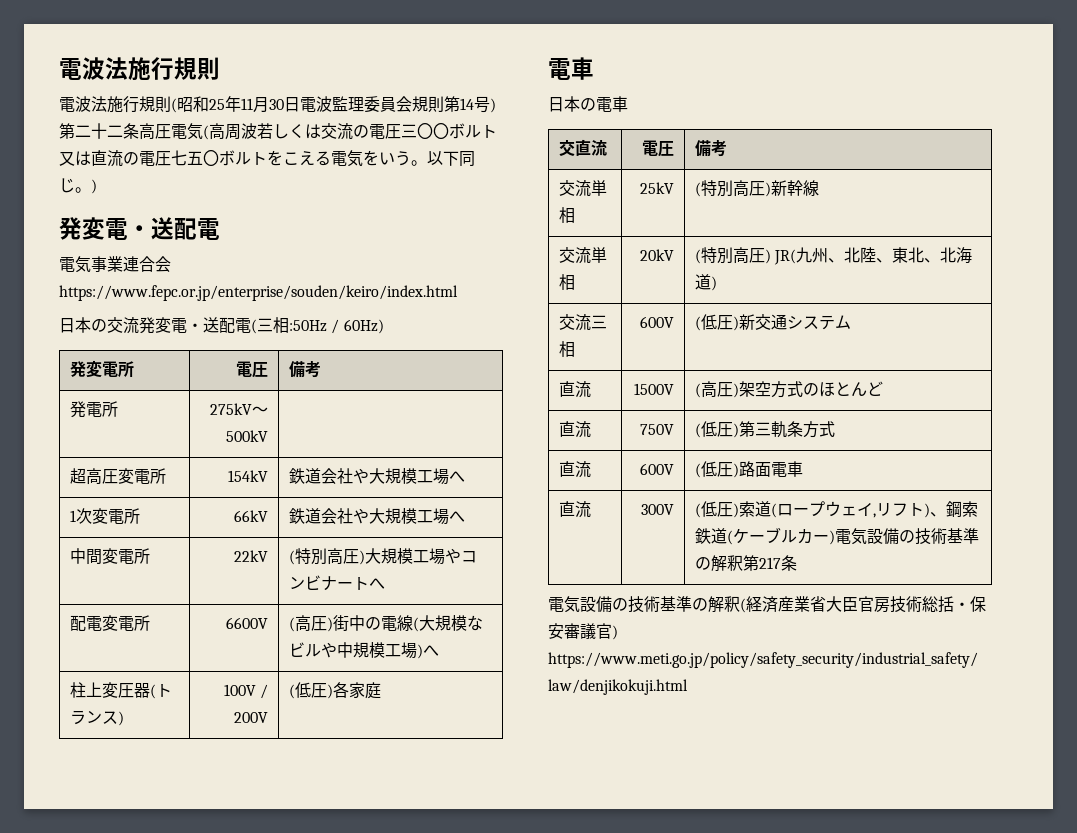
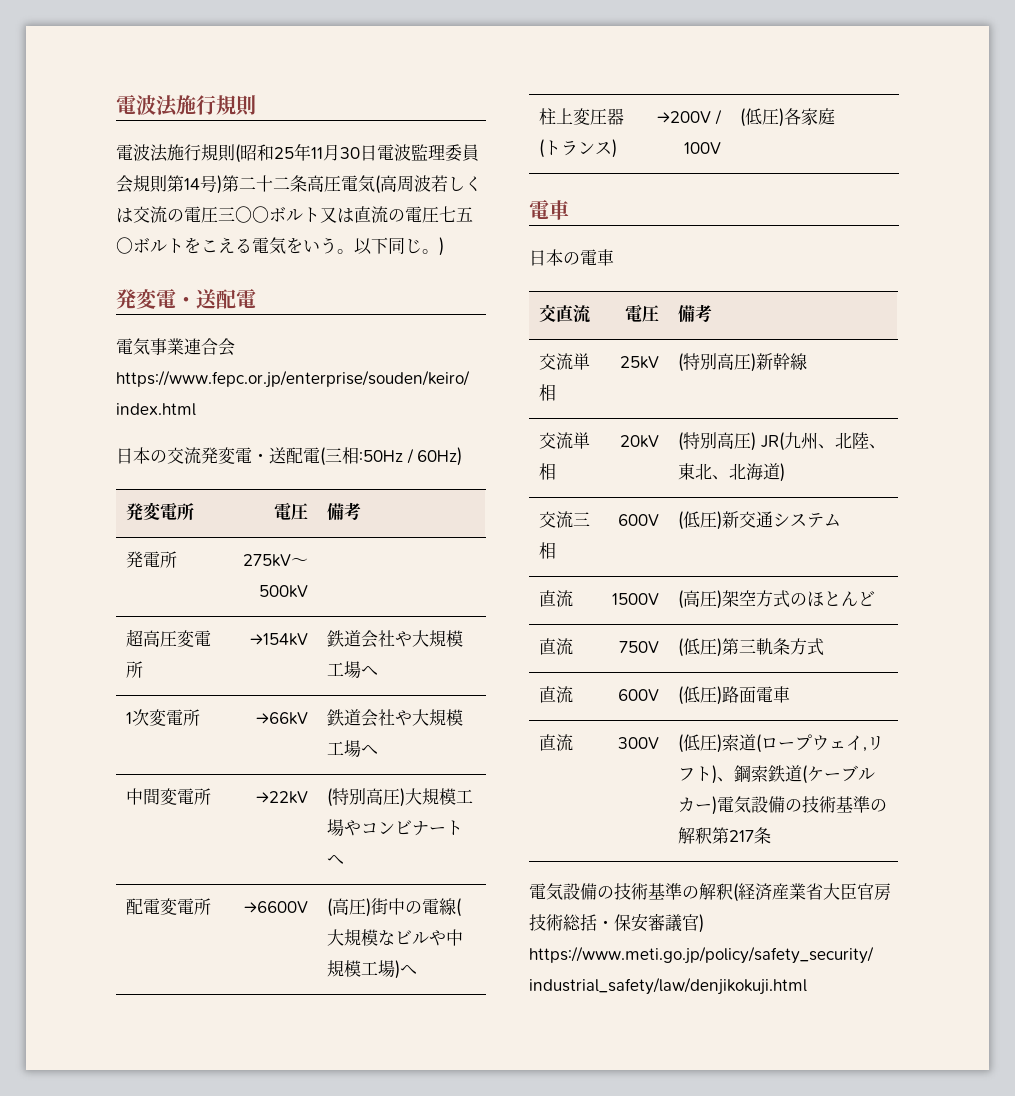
- 超高圧変電所 | 154kV | 鉄道会社や大規模工場へ
+ 超高圧変電所 | →154kV | 鉄道会社や大規模工場へ
- 1次変電所 | 66kV | 鉄道会社や大規模工場へ
+ 1次変電所 | →66kV | 鉄道会社や大規模工場へ
- 中間変電所 | 22kV | (特別高圧)大規模工場やコンビナートへ
+ 中間変電所 | →22kV | (特別高圧)大規模工場やコンビナートへ
- 配電変電所 | 6600V | (高圧)街中の電線(大規模なビルや中規模工場)へ
+ 配電変電所 | →6600V | (高圧)街中の電線(大規模なビルや中規模工場)へ
- 柱上変圧器(トランス) | 100V / 200V | (低圧)各家庭
+ 柱上変圧器(トランス) | →200V / 100V | (低圧)各家庭

